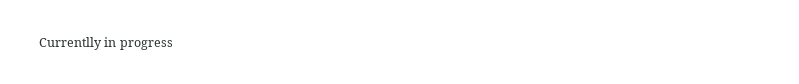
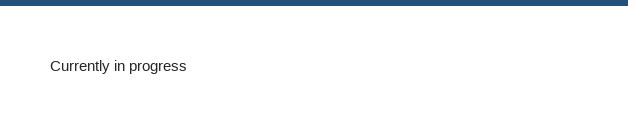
- Currentlly in progress
+ Currently in progress

